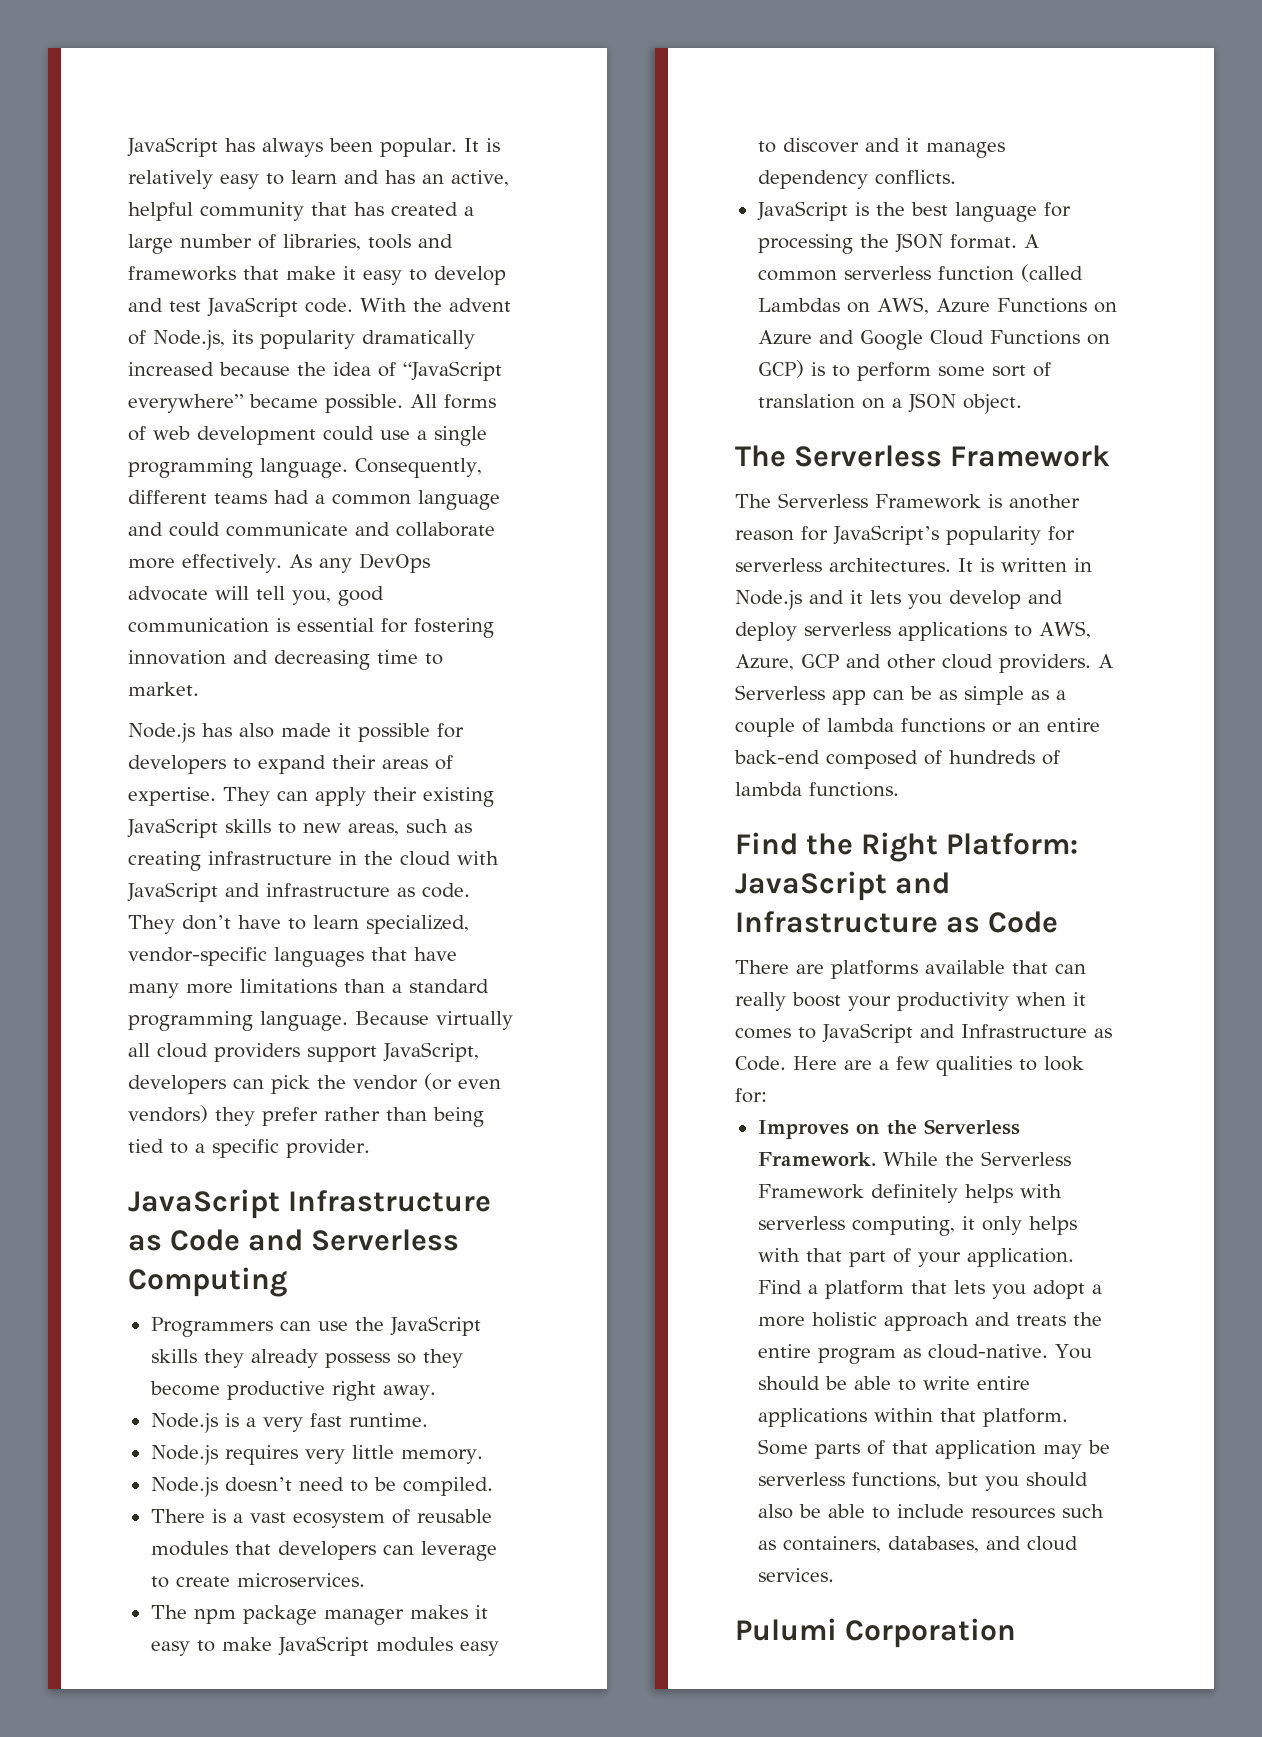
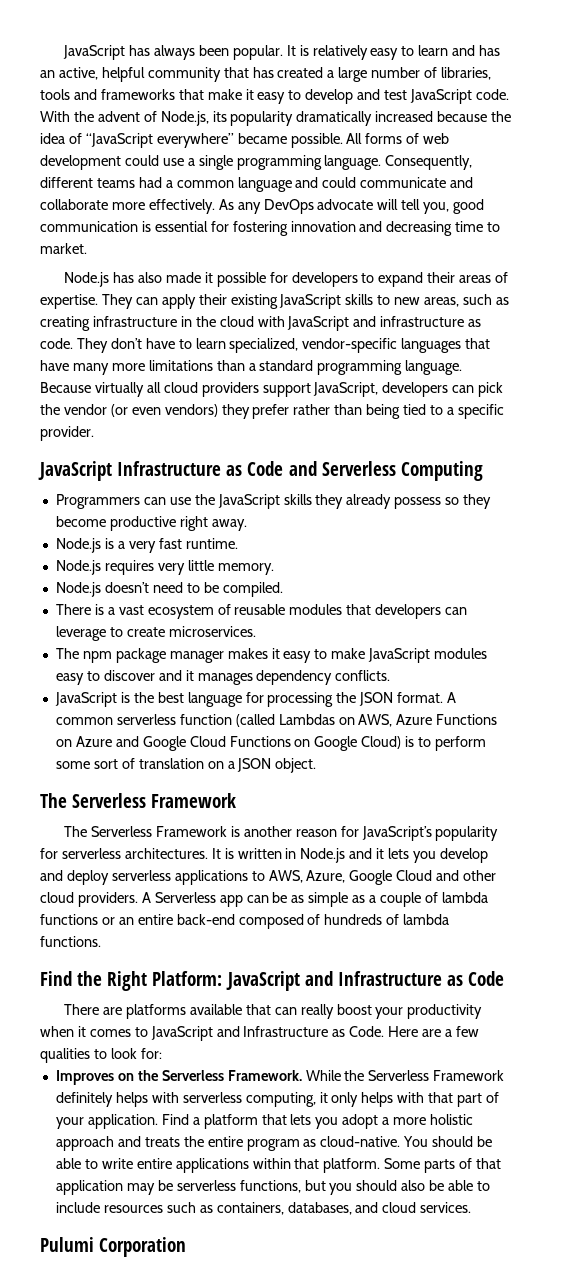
- A common serverless function (called Lambdas on AWS, Azure Functions on Azure and Google Cloud Functions on GCP) is to perform some sort of translation on a JSON object.
+ A common serverless function (called Lambdas on AWS, Azure Functions on Azure and Google Cloud Functions on Google Cloud) is to perform some sort of translation on a JSON object.
- It is written in Node.js and it lets you develop and deploy serverless applications to AWS, Azure, GCP and other cloud providers.
+ It is written in Node.js and it lets you develop and deploy serverless applications to AWS, Azure, Google Cloud and other cloud providers.

